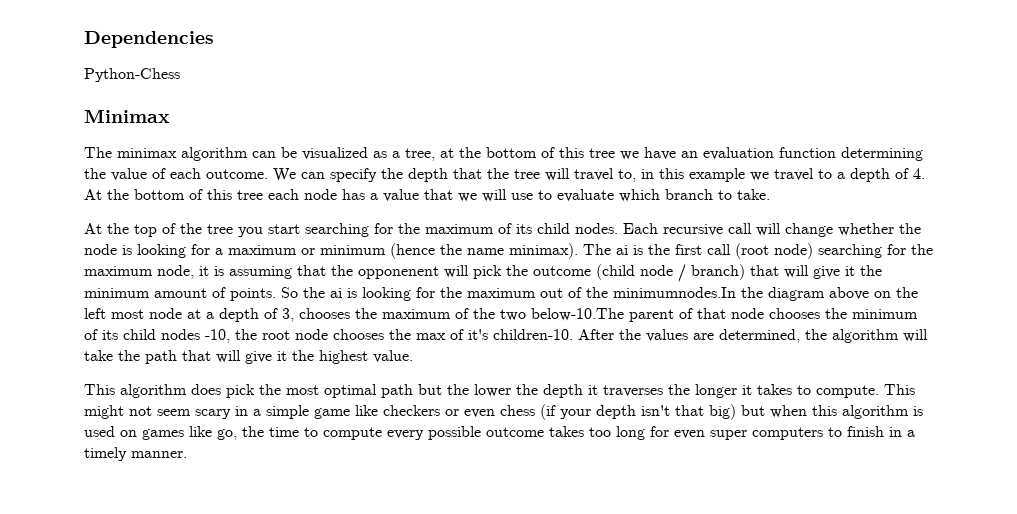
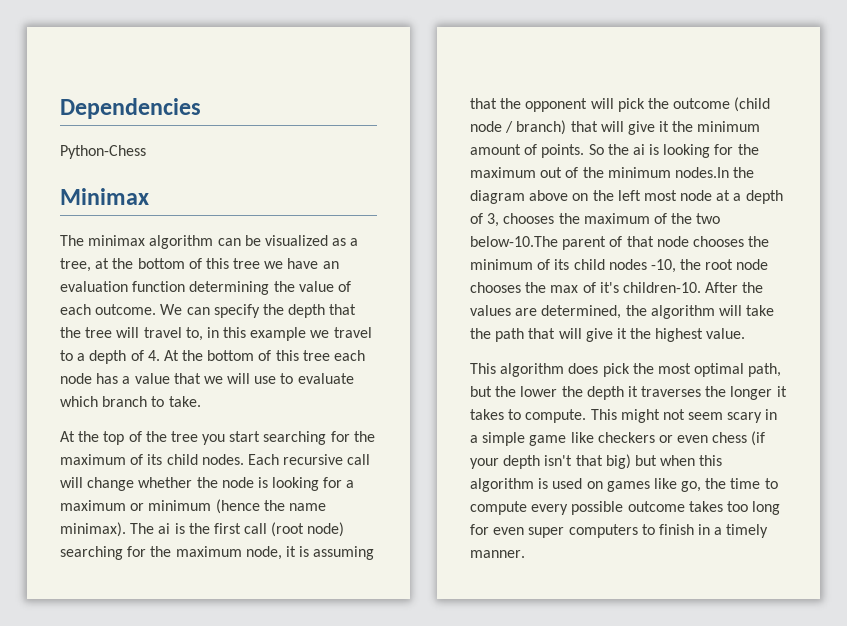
- The ai is the first call (root node) searching for the maximum node, it is assuming that the opponenent will pick the outcome (child node / branch) that will give it the minimum amount of points.
+ The ai is the first call (root node) searching for the maximum node, it is assuming that the opponent will pick the outcome (child node / branch) that will give it the minimum amount of points.
- So the ai is looking for the maximum out of the minimumnodes.In the diagram above on the left most node at a depth of 3, chooses the maximum of the two below-10.The parent of that node chooses the minimum of its child nodes -10, the root node chooses the max of it's children-10.
+ So the ai is looking for the maximum out of the minimum nodes.In the diagram above on the left most node at a depth of 3, chooses the maximum of the two below-10.The parent of that node chooses the minimum of its child nodes -10, the root node chooses the max of it's children-10.
- This algorithm does pick the most optimal path but the lower the depth it traverses the longer it takes to compute.
+ This algorithm does pick the most optimal path, but the lower the depth it traverses the longer it takes to compute.

